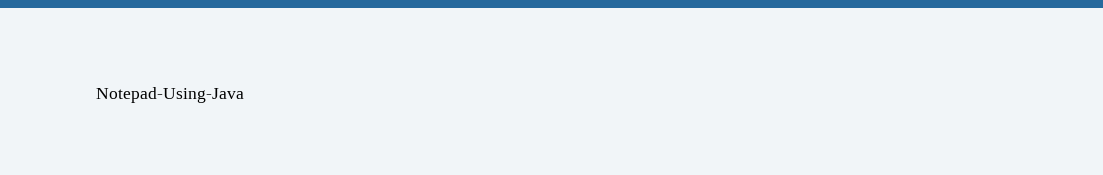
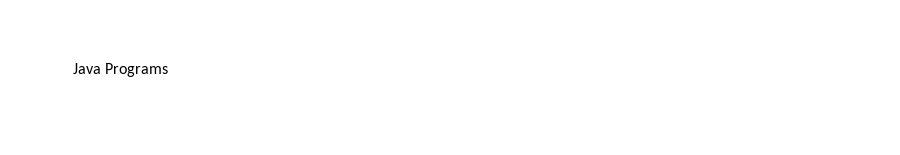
- Notepad-Using-Java
+ Java Programs

